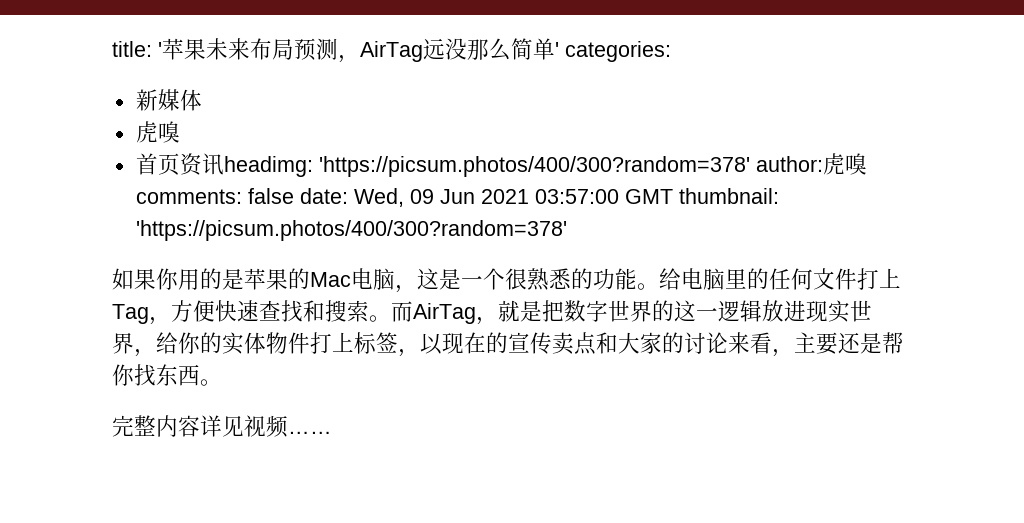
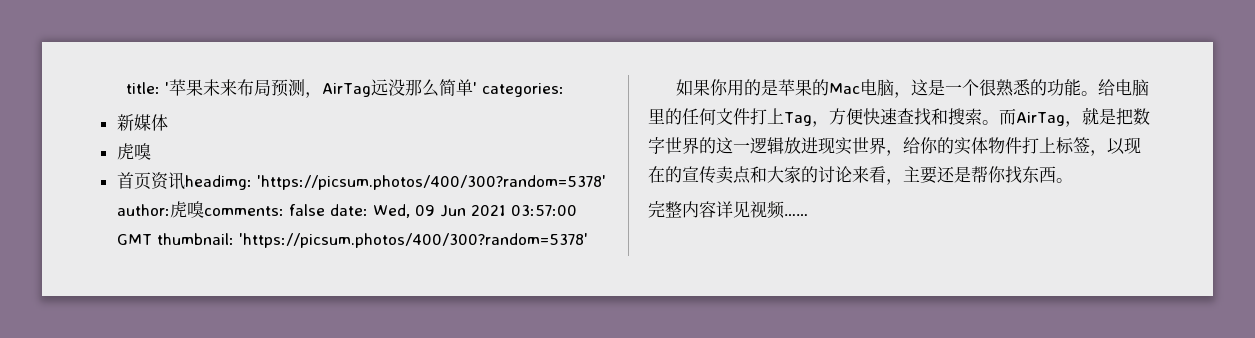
- 首页资讯headimg: 'https://picsum.photos/400/300?random=378' author:虎嗅comments: false date: Wed, 09 Jun 2021 03:57:00 GMT thumbnail: 'https://picsum.photos/400/300?random=378'
+ 首页资讯headimg: 'https://picsum.photos/400/300?random=5378' author:虎嗅comments: false date: Wed, 09 Jun 2021 03:57:00 GMT thumbnail: 'https://picsum.photos/400/300?random=5378'

